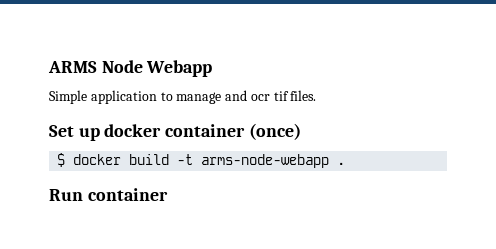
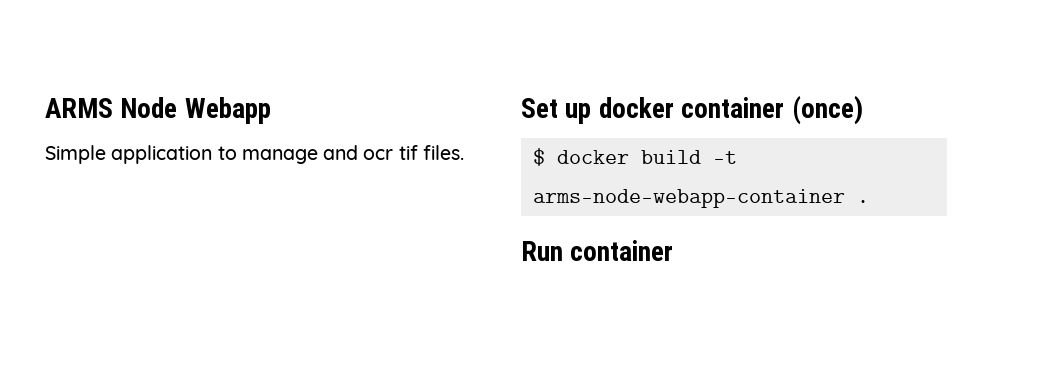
- $ docker build -t arms-node-webapp .
+ $ docker build -t arms-node-webapp-container .

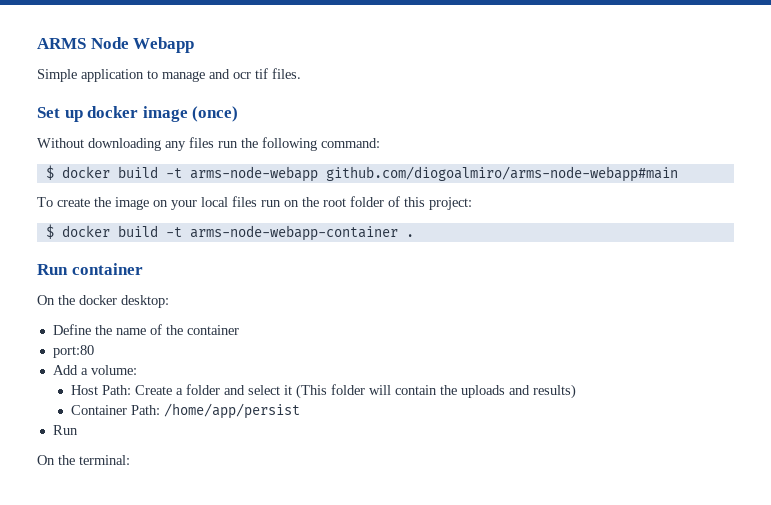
- Set up docker container (once)
+ Set up docker image (once)
+ Without downloading any files run the following command:
+ $ docker build -t arms-node-webapp github.com/diogoalmiro/arms-node-webapp#main
+ To create the image on your local files run on the root folder of this project:
+ On the docker desktop:
+ Define the name of the container
+ port:80
+ Add a volume:
+ Host Path: Create a folder and select it (This folder will contain the uploads and results)
+ Container Path: /home/app/persist
+ Run
+ On the terminal:

